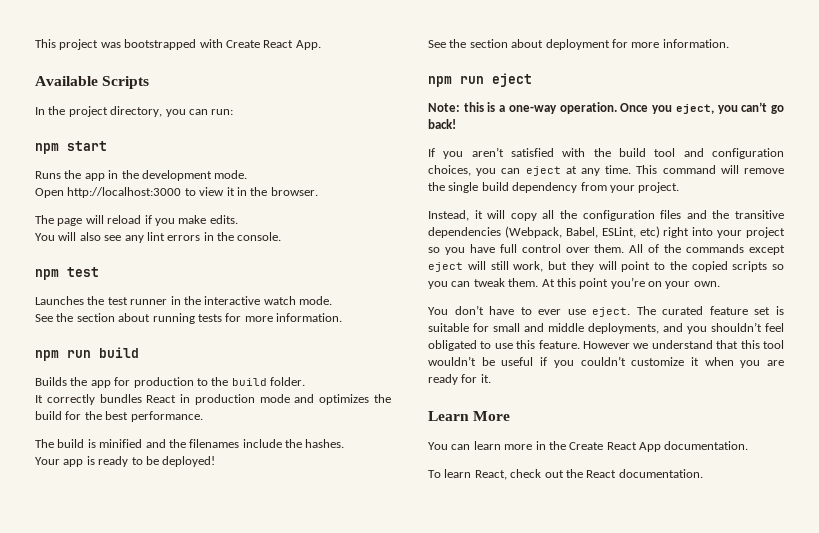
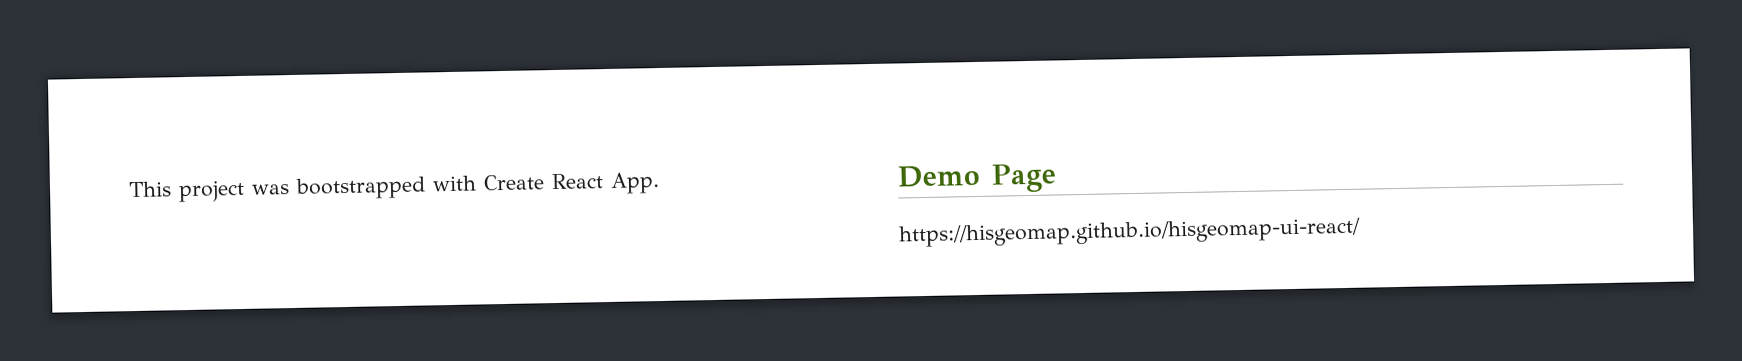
- Available Scripts
- In the project directory, you can run:
- npm start
- Runs the app in the development mode.
- Open http://localhost:3000 to view it in the browser.
- The page will reload if you make edits.
- You will also see any lint errors in the console.
- npm test
- Launches the test runner in the interactive watch mode.
- See the section about running tests for more information.
- npm run build
- Builds the app for production to the build folder.
- It correctly bundles React in production mode and optimizes the build for the best performance.
- The build is minified and the filenames include the hashes.
- Your app is ready to be deployed!
- See the section about deployment for more information.
- npm run eject
- Note: this is a one-way operation. Once you eject, you can’t go back!
- If you aren’t satisfied with the build tool and configuration choices, you can eject at any time. This command will remove the single build dependency from your project.
- Instead, it will copy all the configuration files and the transitive dependencies (Webpack, Babel, ESLint, etc) right into your project so you have full control over them. All of the commands except eject will still work, but they will point to the copied scripts so you can tweak them. At this point you’re on your own.
- You don’t have to ever use eject. The curated feature set is suitable for small and middle deployments, and you shouldn’t feel obligated to use this feature. However we understand that this tool wouldn’t be useful if you couldn’t customize it when you are ready for it.
- Learn More
- You can learn more in the Create React App documentation.
- To learn React, check out the React documentation.
+ Demo Page
+ https://hisgeomap.github.io/hisgeomap-ui-react/

